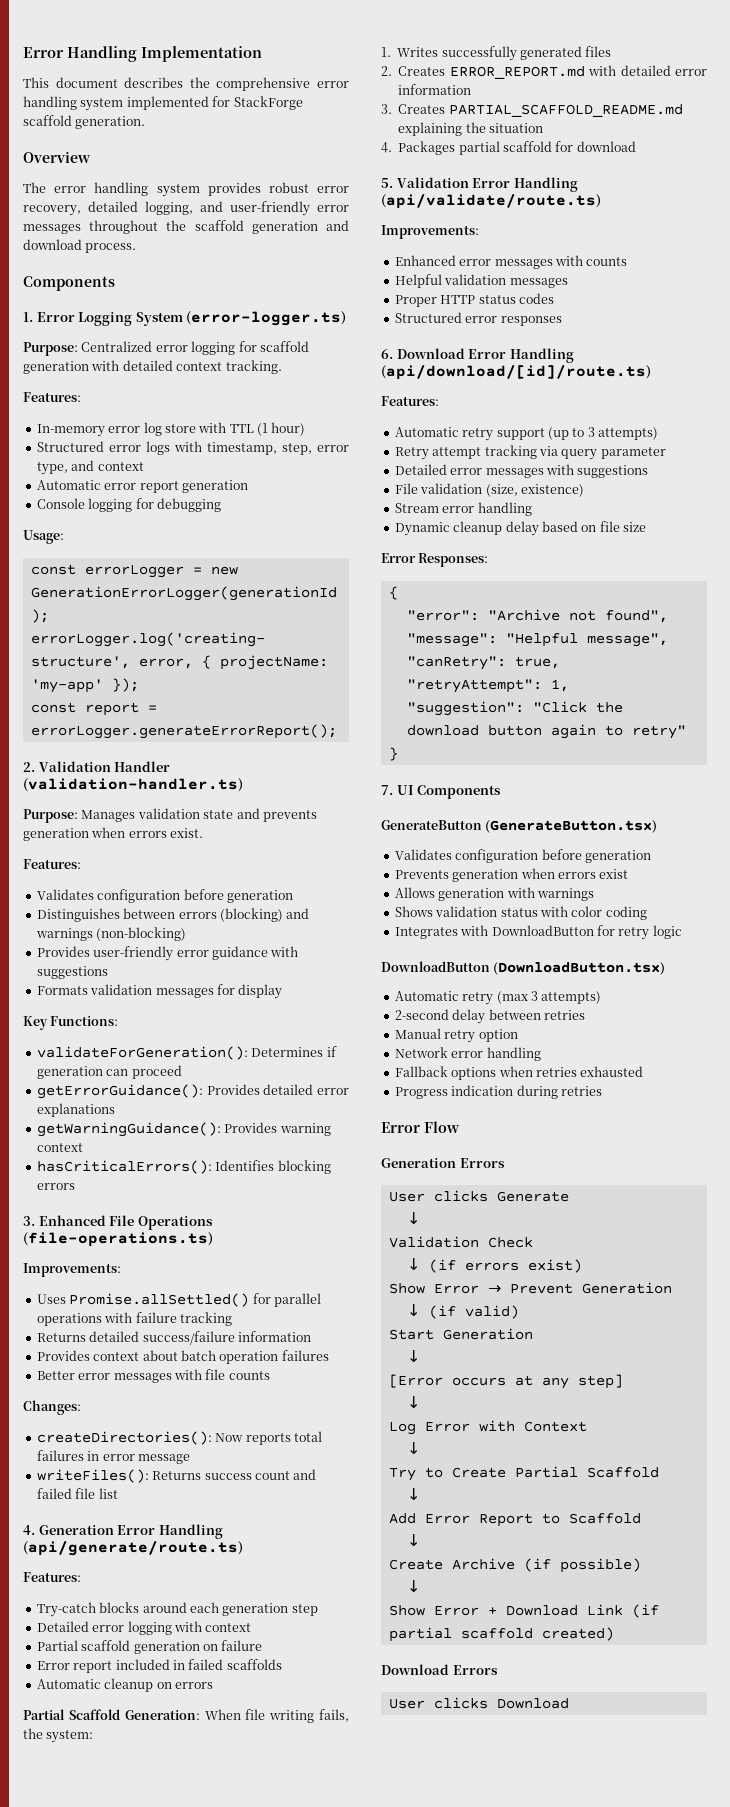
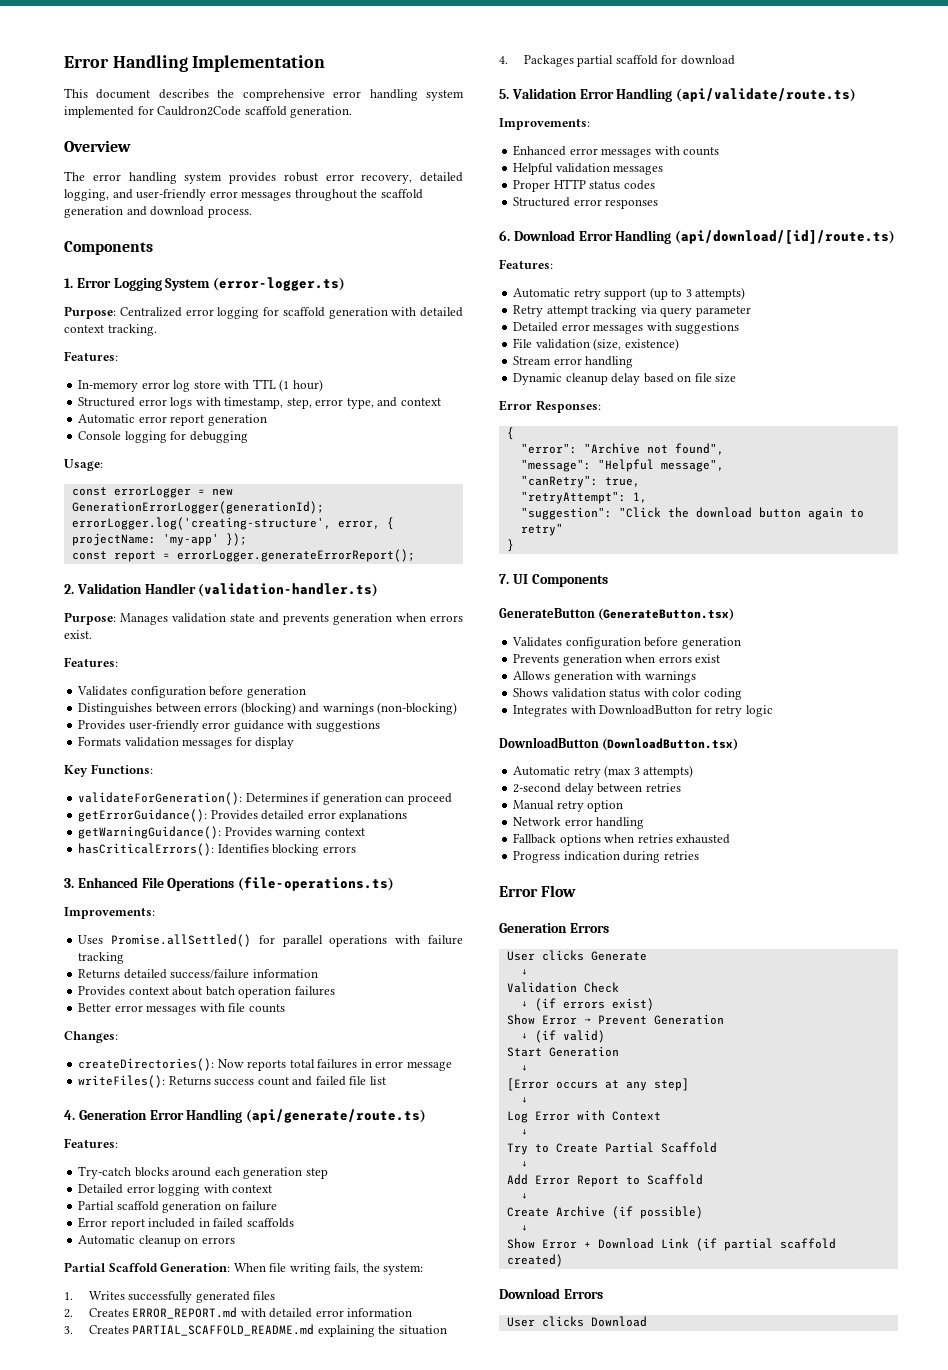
- This document describes the comprehensive error handling system implemented for StackForge scaffold generation.
+ This document describes the comprehensive error handling system implemented for Cauldron2Code scaffold generation.

